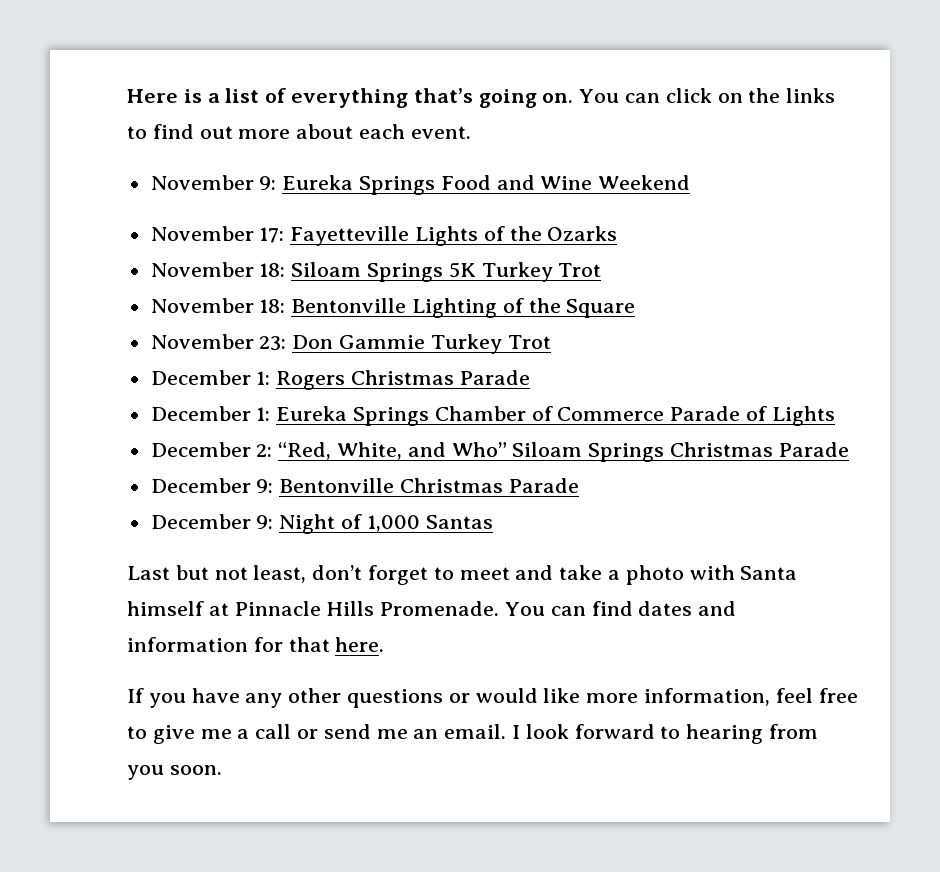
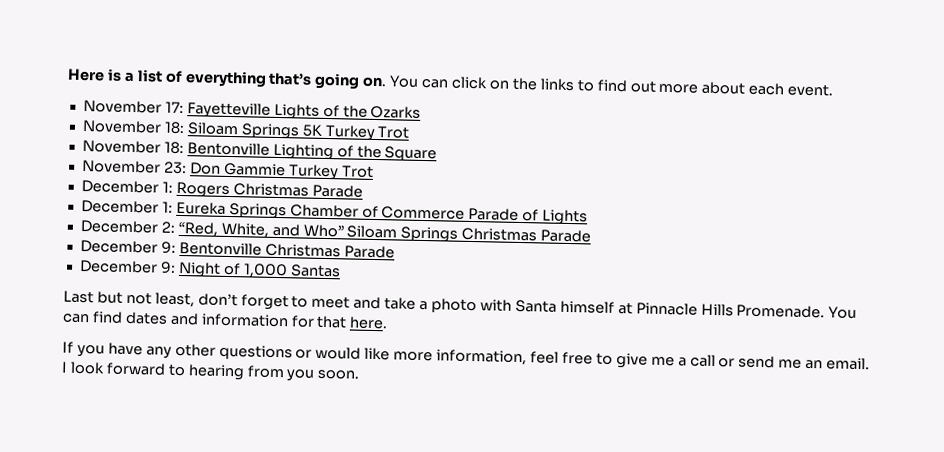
- November 9: Eureka Springs Food and Wine Weekend

